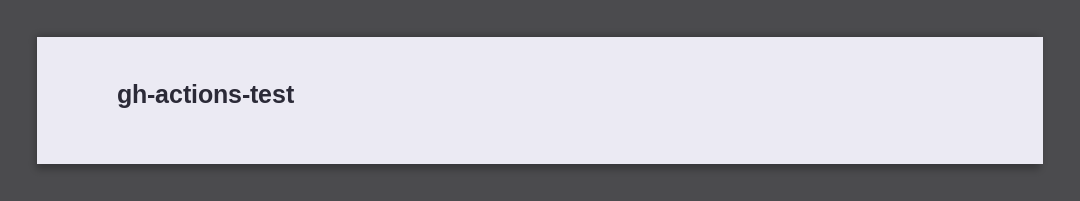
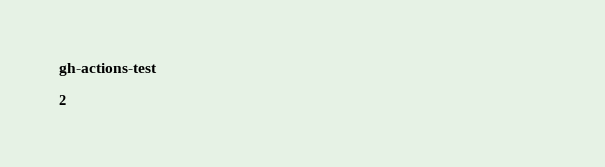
+ 2

